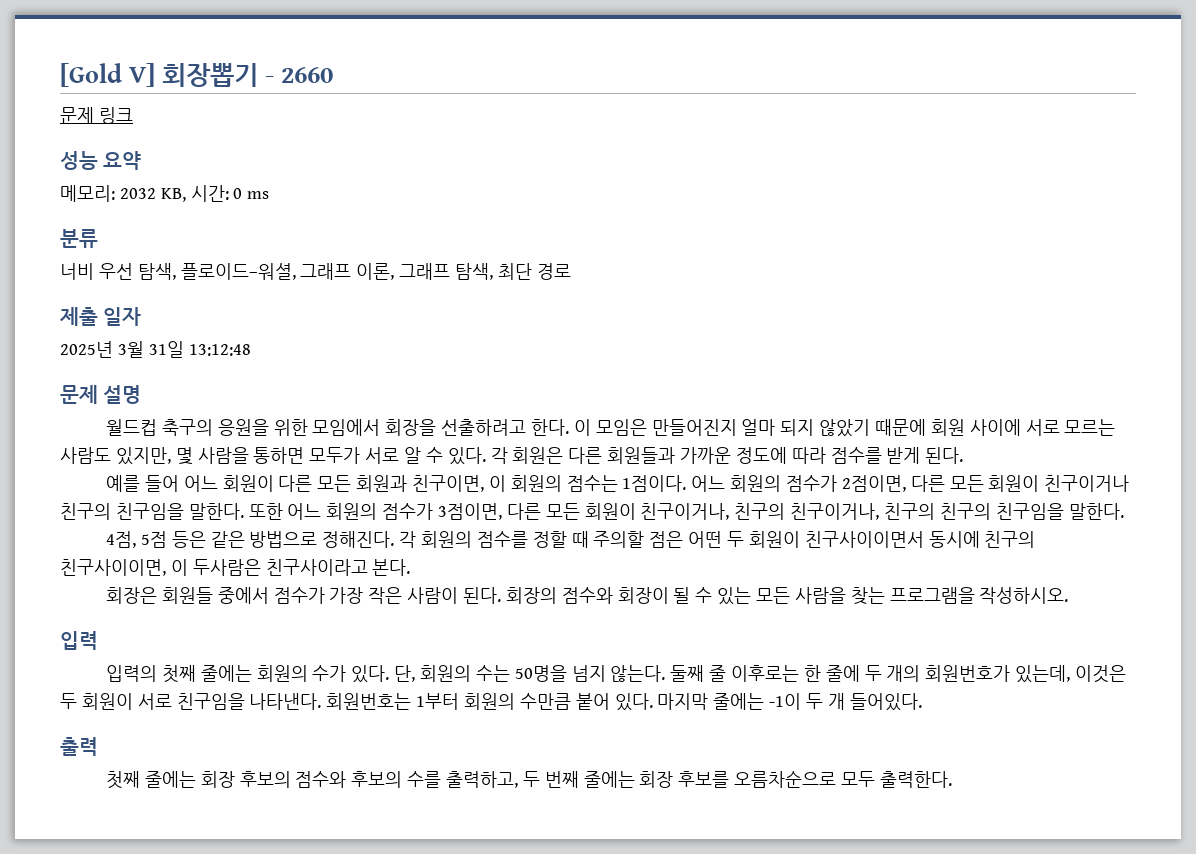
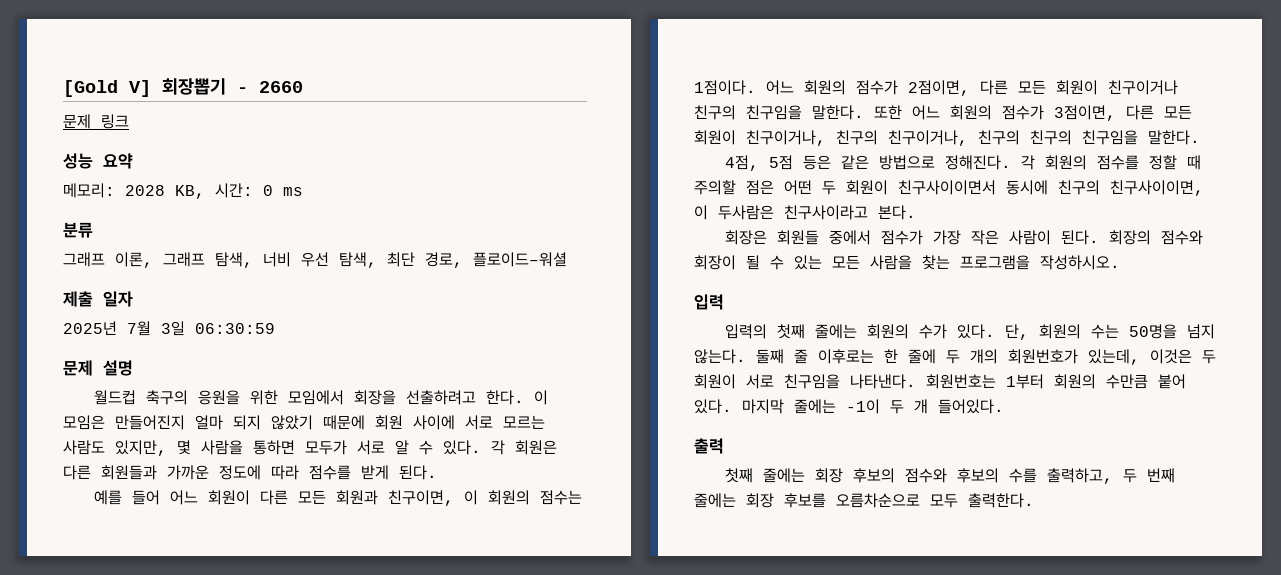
- 메모리: 2032 KB, 시간: 0 ms
+ 메모리: 2028 KB, 시간: 0 ms
- 너비 우선 탐색, 플로이드–워셜, 그래프 이론, 그래프 탐색, 최단 경로
+ 그래프 이론, 그래프 탐색, 너비 우선 탐색, 최단 경로, 플로이드–워셜
- 2025년 3월 31일 13:12:48
+ 2025년 7월 3일 06:30:59

